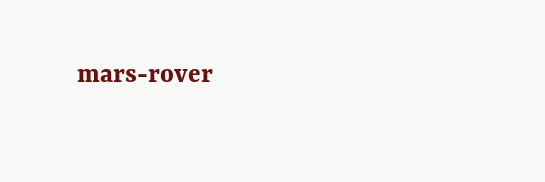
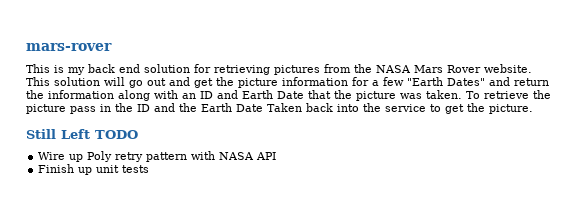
+ This is my back end solution for retrieving pictures from the NASA Mars Rover website. This solution will go out and get the picture information for a few "Earth Dates" and return the information along with an ID and Earth Date that the picture was taken. To retrieve the picture pass in the ID and the Earth Date Taken back into the service to get the picture.
+ Still Left TODO
+ Wire up Poly retry pattern with NASA API
+ Finish up unit tests

